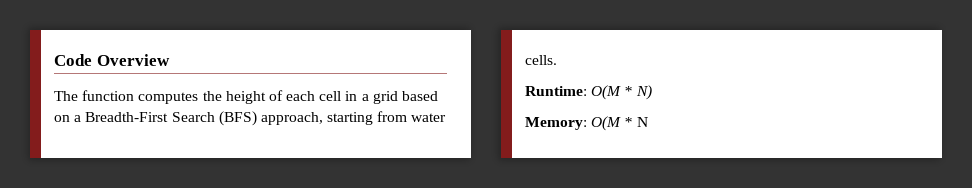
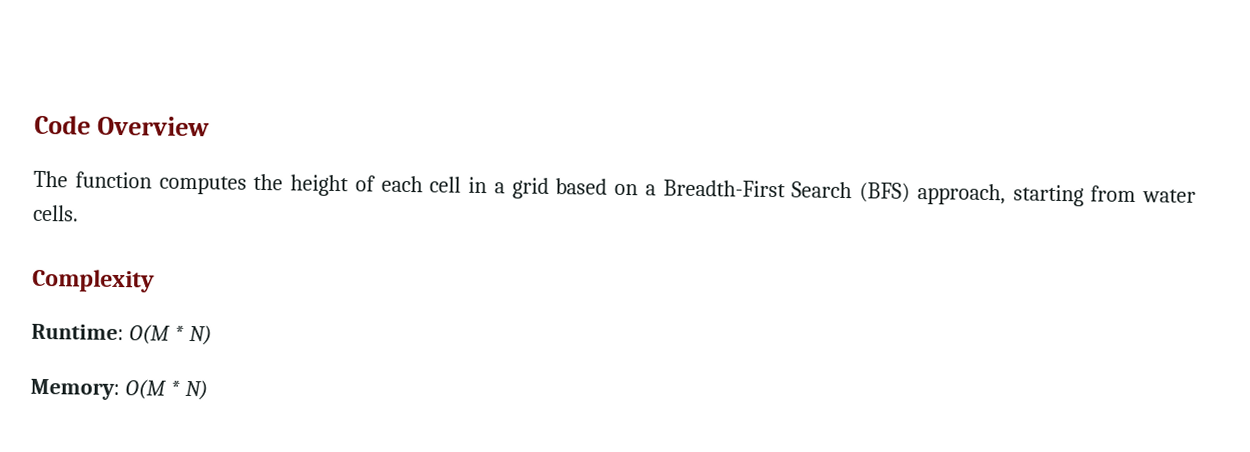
+ Complexity
- Memory: O(M * N
+ Memory: O(M * N)

